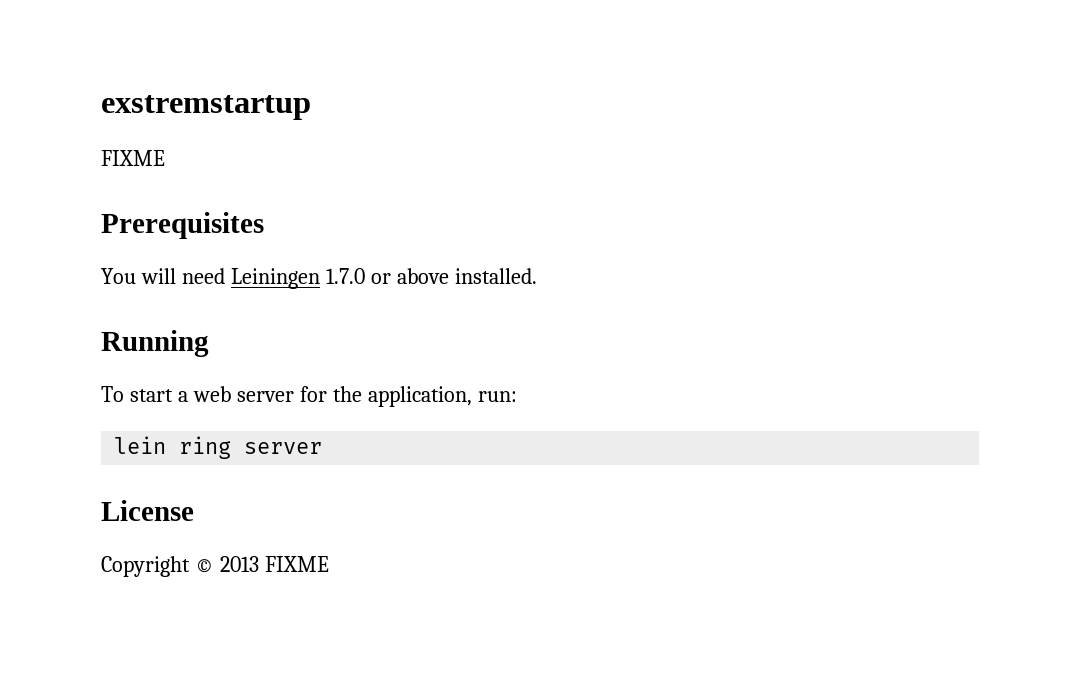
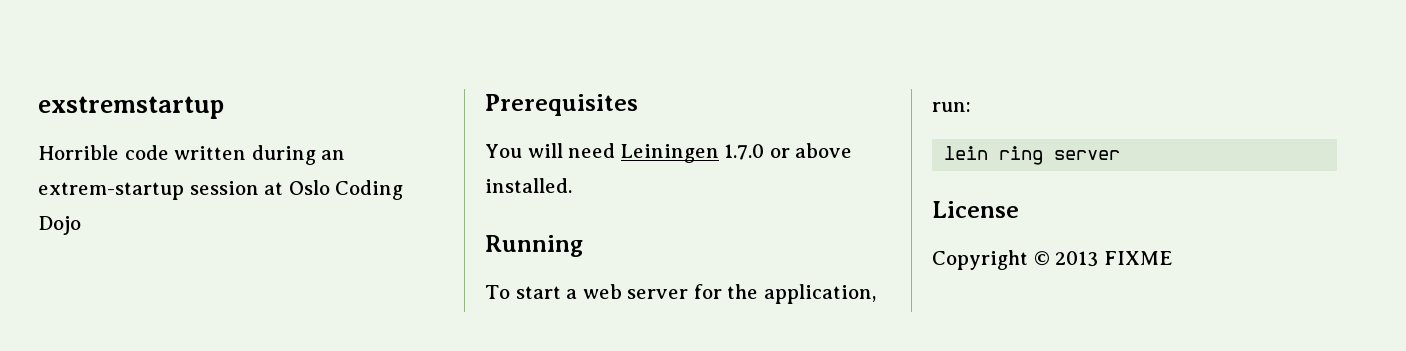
  exstremstartup
- FIXME
+ Horrible code written during an extrem-startup session at Oslo Coding Dojo

